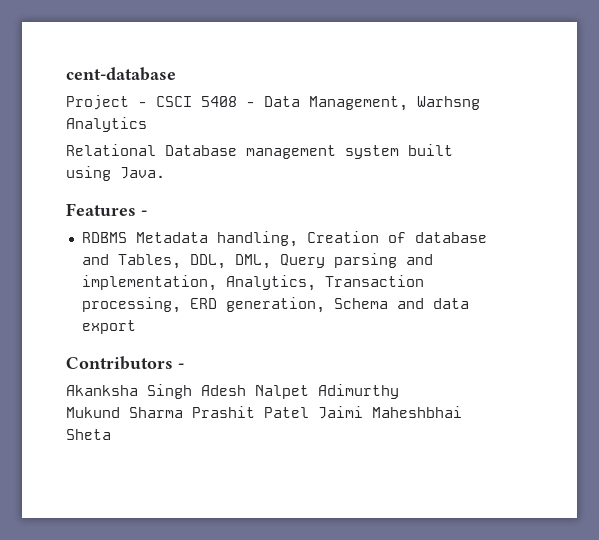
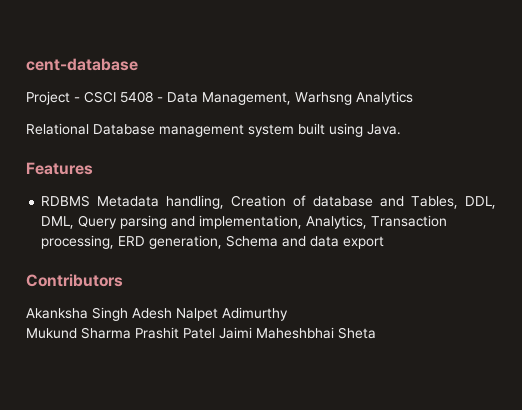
- Features -
+ Features
- Contributors -
+ Contributors

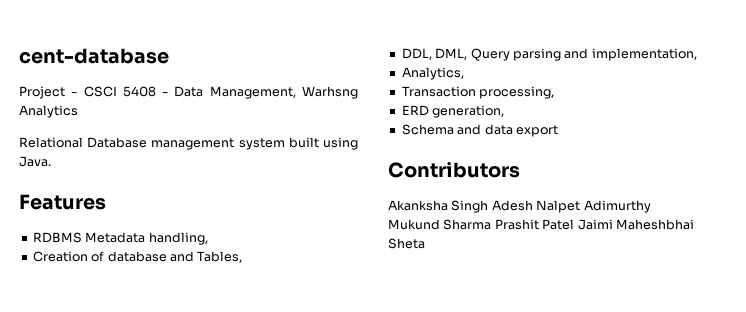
- RDBMS Metadata handling, Creation of database and Tables, DDL, DML, Query parsing and implementation, Analytics, Transaction processing, ERD generation, Schema and data export
+ RDBMS Metadata handling,
+ Creation of database and Tables,
+ DDL, DML, Query parsing and implementation,
+ Analytics,
+ Transaction processing,
+ ERD generation,
+ Schema and data export

